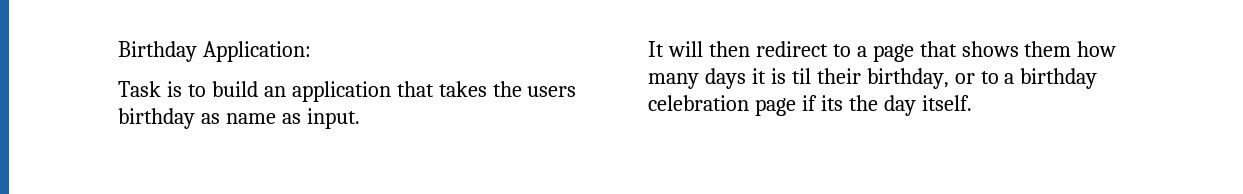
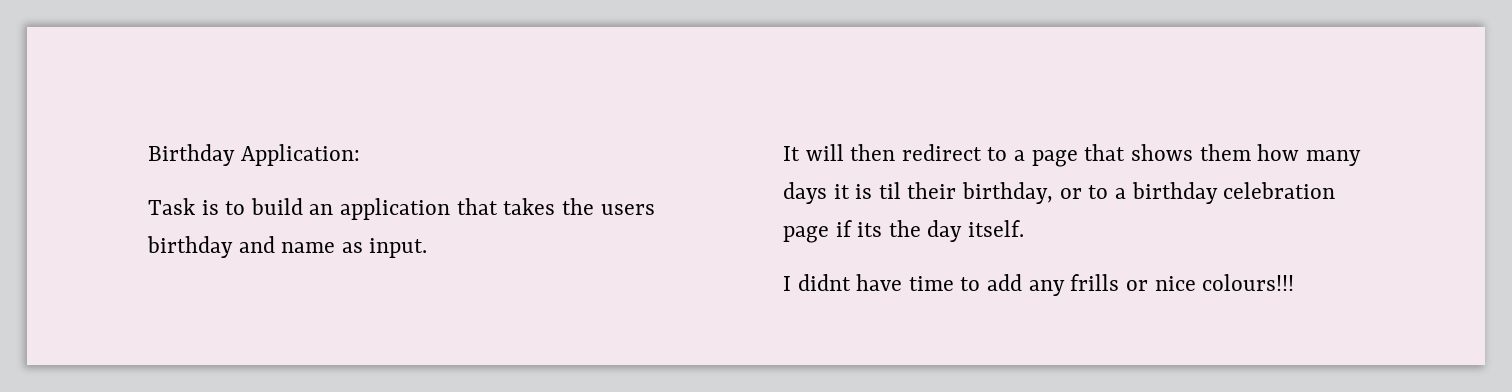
- Task is to build an application that takes the users birthday as name as input.
+ Task is to build an application that takes the users birthday and name as input.
+ I didnt have time to add any frills or nice colours!!!

